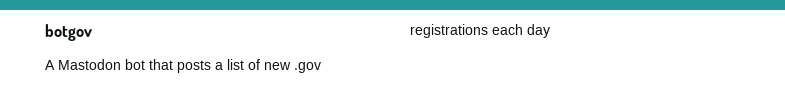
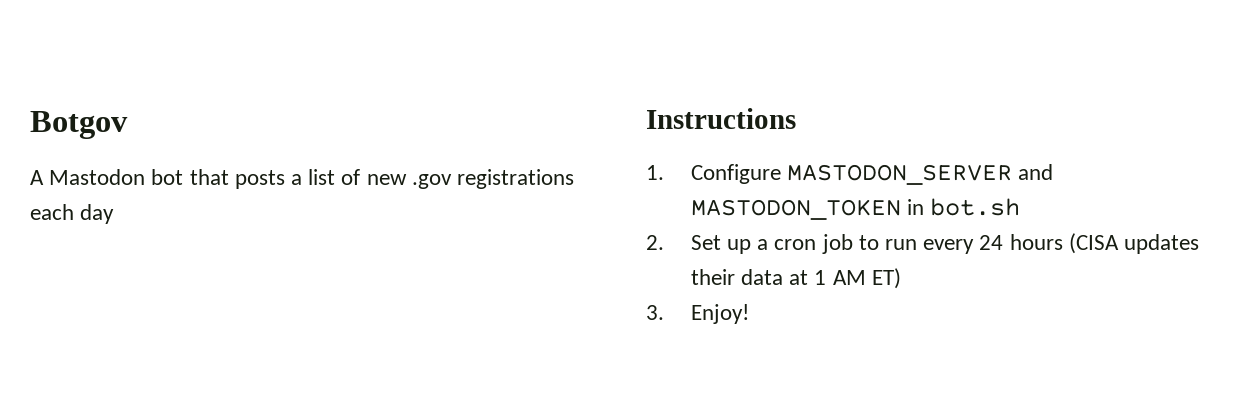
- botgov
+ Botgov
+ Instructions
+ 1. Configure MASTODON_SERVER and MASTODON_TOKEN in bot.sh
+ 2. Set up a cron job to run every 24 hours (CISA updates their data at 1 AM ET)
+ 3. Enjoy!

